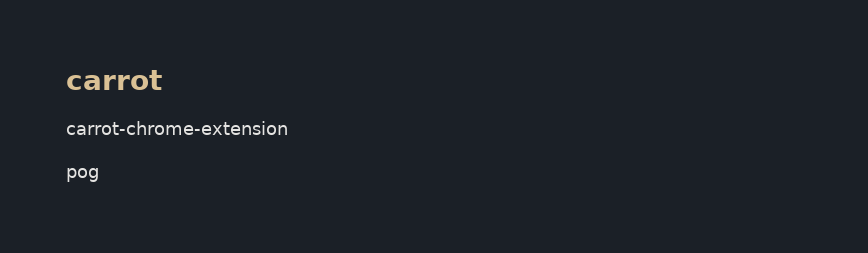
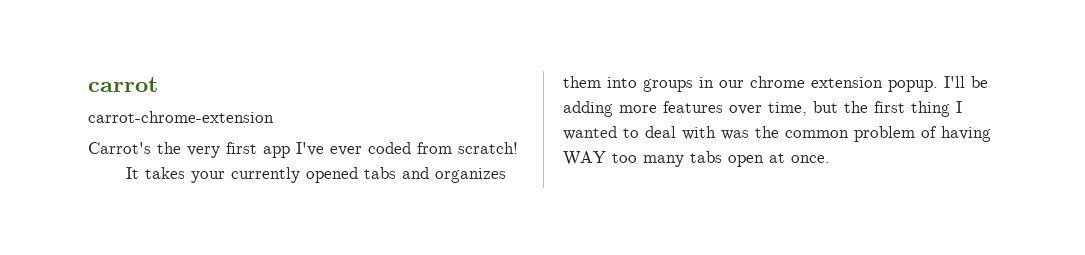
- pog
+ Carrot's the very first app I've ever coded from scratch!
+ It takes your currently opened tabs and organizes them into groups in our chrome extension popup. I'll be adding more features over time, but the first thing I wanted to deal with was the common problem of having WAY too many tabs open at once.

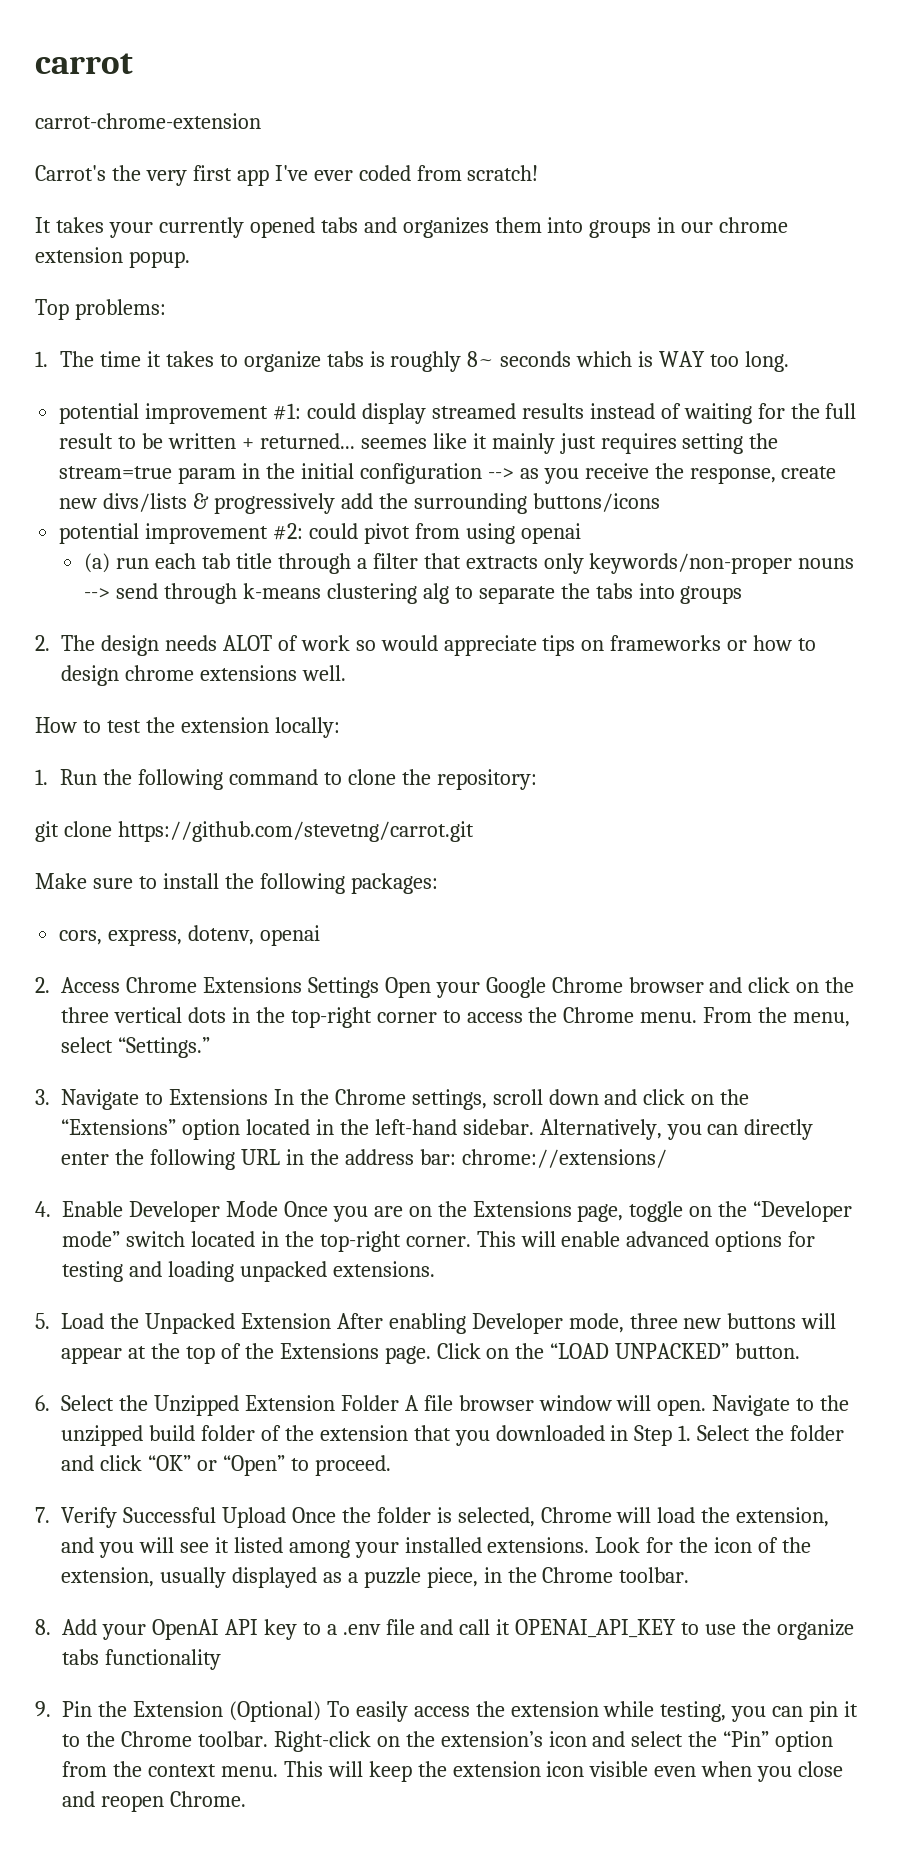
- It takes your currently opened tabs and organizes them into groups in our chrome extension popup. I'll be adding more features over time, but the first thing I wanted to deal with was the common problem of having WAY too many tabs open at once.
+ It takes your currently opened tabs and organizes them into groups in our chrome extension popup.
+ Top problems:
+ 1. The time it takes to organize tabs is roughly 8~ seconds which is WAY too long.
+ potential improvement #1: could display streamed results instead of waiting for the full result to be written + returned... seemes like it mainly just requires setting the stream=true param in the initial configuration --> as you receive the response, create new divs/lists & progressively add the surrounding buttons/icons
+ potential improvement #2: could pivot from using openai
+ (a) run each tab title through a filter that extracts only keywords/non-proper nouns --> send through k-means clustering alg to separate the tabs into groups
+ 2. The design needs ALOT of work so would appreciate tips on frameworks or how to design chrome extensions well.
+ How to test the extension locally:
+ 1. Run the following command to clone the repository:
+ git clone https://github.com/stevetng/carrot.git
+ Make sure to install the following packages:
+ cors, express, dotenv, openai
+ 2. Access Chrome Extensions Settings Open your Google Chrome browser and click on the three vertical dots in the top-right corner to access the Chrome menu. From the menu, select “Settings.”
+ 3. Navigate to Extensions In the Chrome settings, scroll down and click on the “Extensions” option located in the left-hand sidebar. Alternatively, you can directly enter the following URL in the address bar: chrome://extensions/
+ 4. Enable Developer Mode Once you are on the Extensions page, toggle on the “Developer mode” switch located in the top-right corner. This will enable advanced options for testing and loading unpacked extensions.
+ 5. Load the Unpacked Extension After enabling Developer mode, three new buttons will appear at the top of the Extensions page. Click on the “LOAD UNPACKED” button.
+ 6. Select the Unzipped Extension Folder A file browser window will open. Navigate to the unzipped build folder of the extension that you downloaded in Step 1. Select the folder and click “OK” or “Open” to proceed.
+ 7. Verify Successful Upload Once the folder is selected, Chrome will load the extension, and you will see it listed among your installed extensions. Look for the icon of the extension, usually displayed as a puzzle piece, in the Chrome toolbar.
+ 8. Add your OpenAI API key to a .env file and call it OPENAI_API_KEY to use the organize tabs functionality
+ 9. Pin the Extension (Optional) To easily access the extension while testing, you can pin it to the Chrome toolbar. Right-click on the extension’s icon and select the “Pin” option from the context menu. This will keep the extension icon visible even when you close and reopen Chrome.

